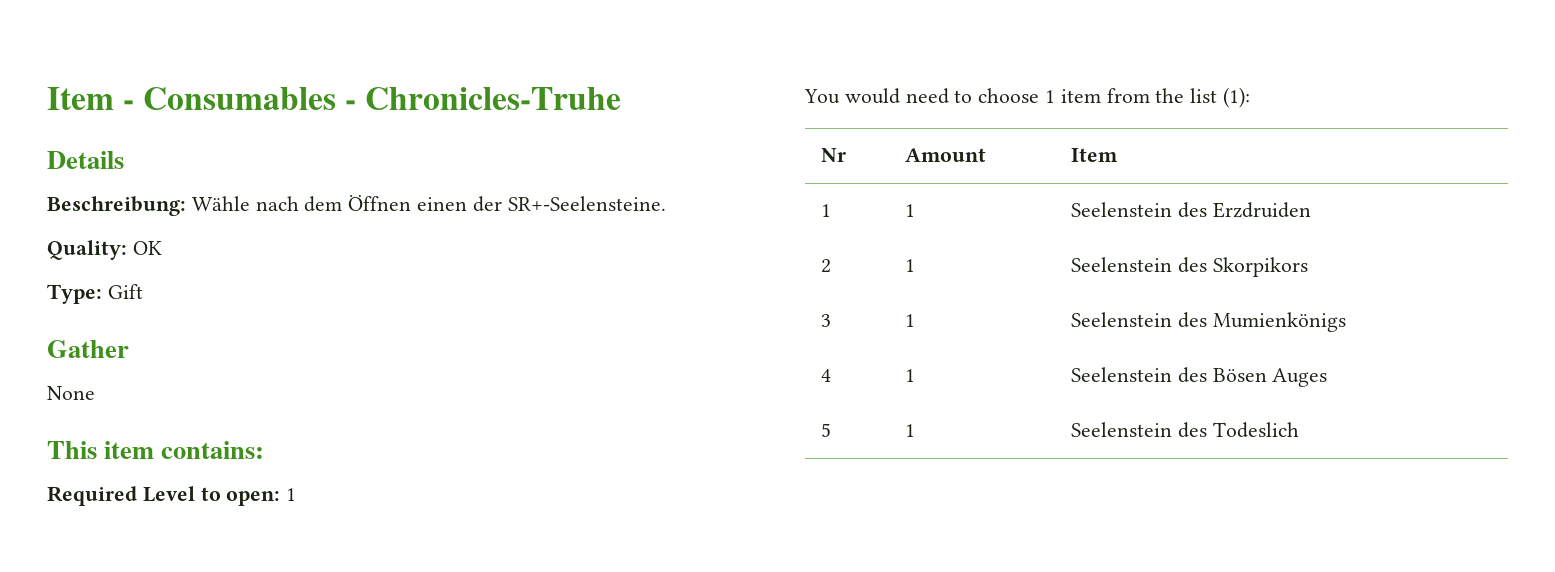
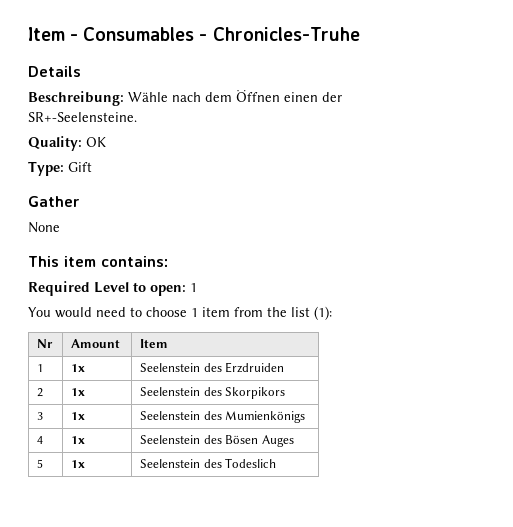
- 1 | 1 | Seelenstein des Erzdruiden
+ 1 | 1x | Seelenstein des Erzdruiden
- 2 | 1 | Seelenstein des Skorpikors
+ 2 | 1x | Seelenstein des Skorpikors
- 3 | 1 | Seelenstein des Mumienkönigs
+ 3 | 1x | Seelenstein des Mumienkönigs
- 4 | 1 | Seelenstein des Bösen Auges
+ 4 | 1x | Seelenstein des Bösen Auges
- 5 | 1 | Seelenstein des Todeslich
+ 5 | 1x | Seelenstein des Todeslich

